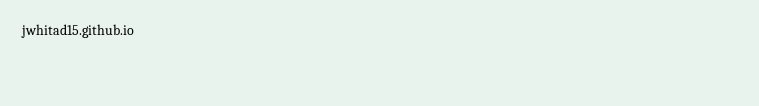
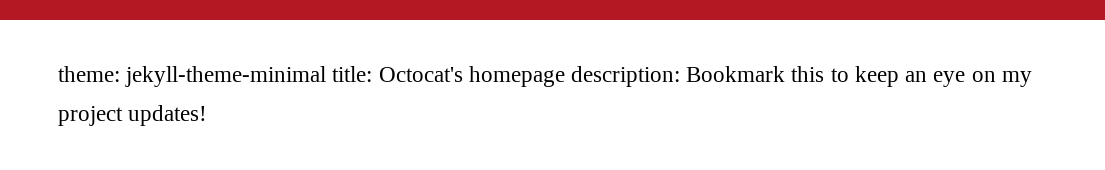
- jwhitad15.github.io
+ theme: jekyll-theme-minimal title: Octocat's homepage description: Bookmark this to keep an eye on my project updates!

